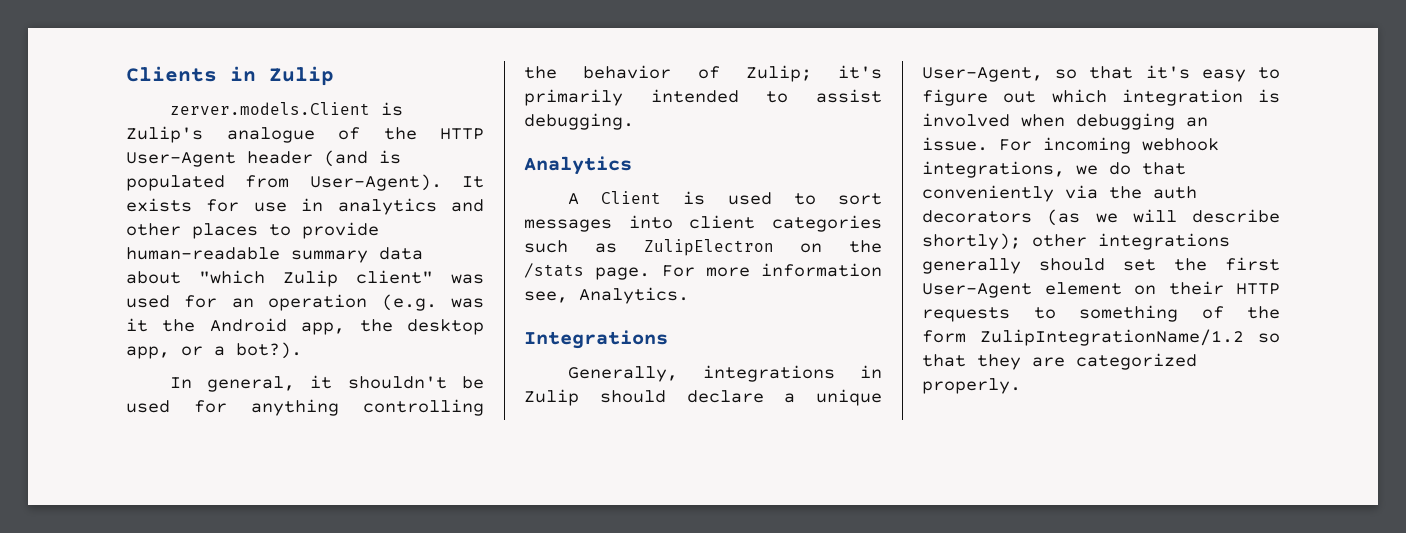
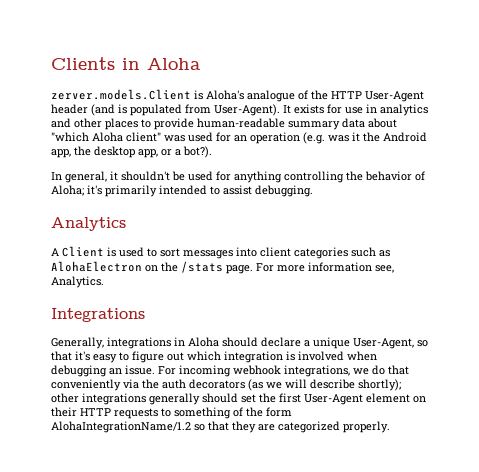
- Clients in Zulip
+ Clients in Aloha
- zerver.models.Client is Zulip's analogue of the HTTP User-Agent header (and is populated from User-Agent).
+ zerver.models.Client is Aloha's analogue of the HTTP User-Agent header (and is populated from User-Agent).
- It exists for use in analytics and other places to provide human-readable summary data about "which Zulip client" was used for an operation (e.g. was it the Android app, the desktop app, or a bot?).
+ It exists for use in analytics and other places to provide human-readable summary data about "which Aloha client" was used for an operation (e.g. was it the Android app, the desktop app, or a bot?).
- In general, it shouldn't be used for anything controlling the behavior of Zulip; it's primarily intended to assist debugging.
+ In general, it shouldn't be used for anything controlling the behavior of Aloha; it's primarily intended to assist debugging.
- A Client is used to sort messages into client categories such as ZulipElectron on the /stats page.
+ A Client is used to sort messages into client categories such as AlohaElectron on the /stats page.
- Generally, integrations in Zulip should declare a unique User-Agent, so that it's easy to figure out which integration is involved when debugging an issue.
+ Generally, integrations in Aloha should declare a unique User-Agent, so that it's easy to figure out which integration is involved when debugging an issue.
- For incoming webhook integrations, we do that conveniently via the auth decorators (as we will describe shortly); other integrations generally should set the first User-Agent element on their HTTP requests to something of the form ZulipIntegrationName/1.2 so that they are categorized properly.
+ For incoming webhook integrations, we do that conveniently via the auth decorators (as we will describe shortly); other integrations generally should set the first User-Agent element on their HTTP requests to something of the form AlohaIntegrationName/1.2 so that they are categorized properly.

